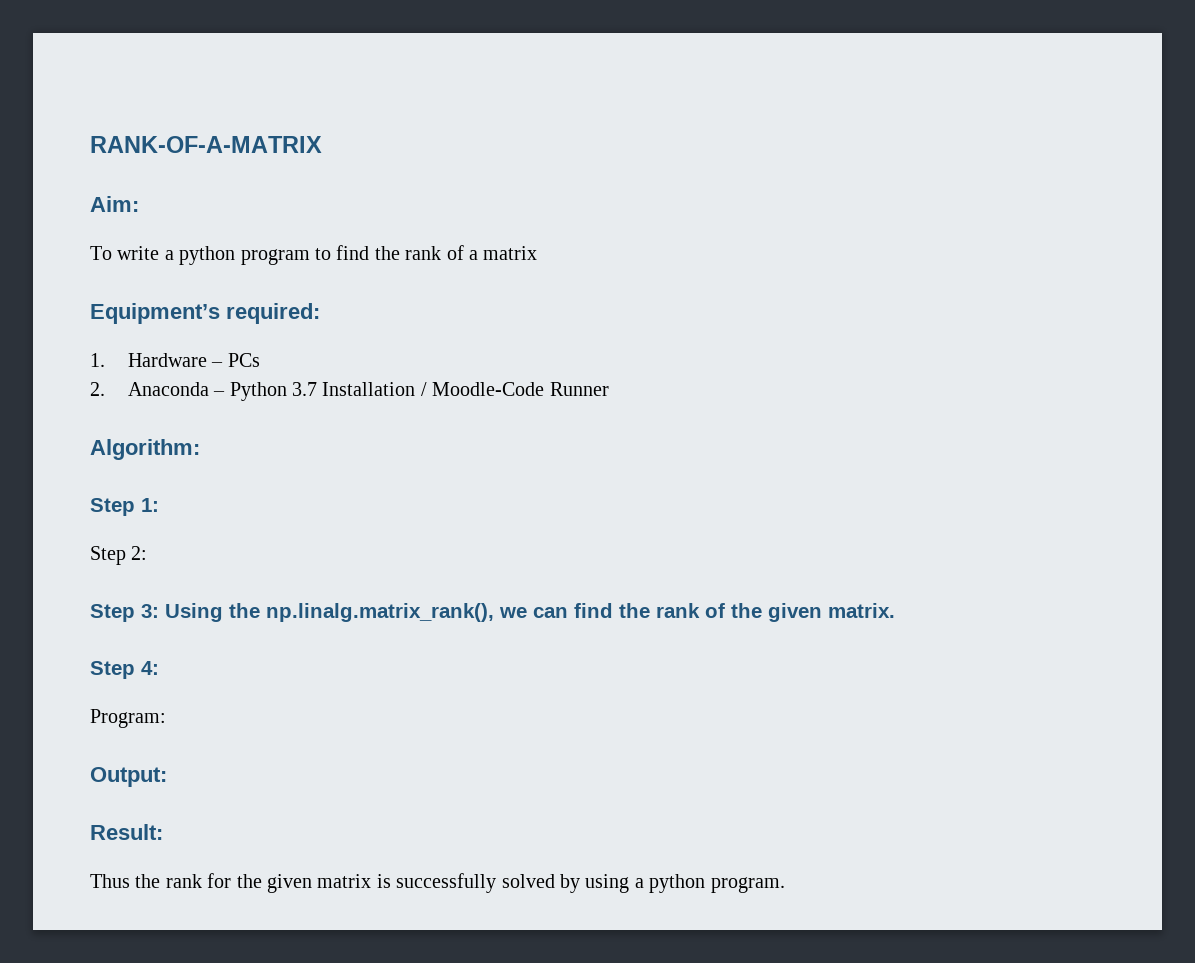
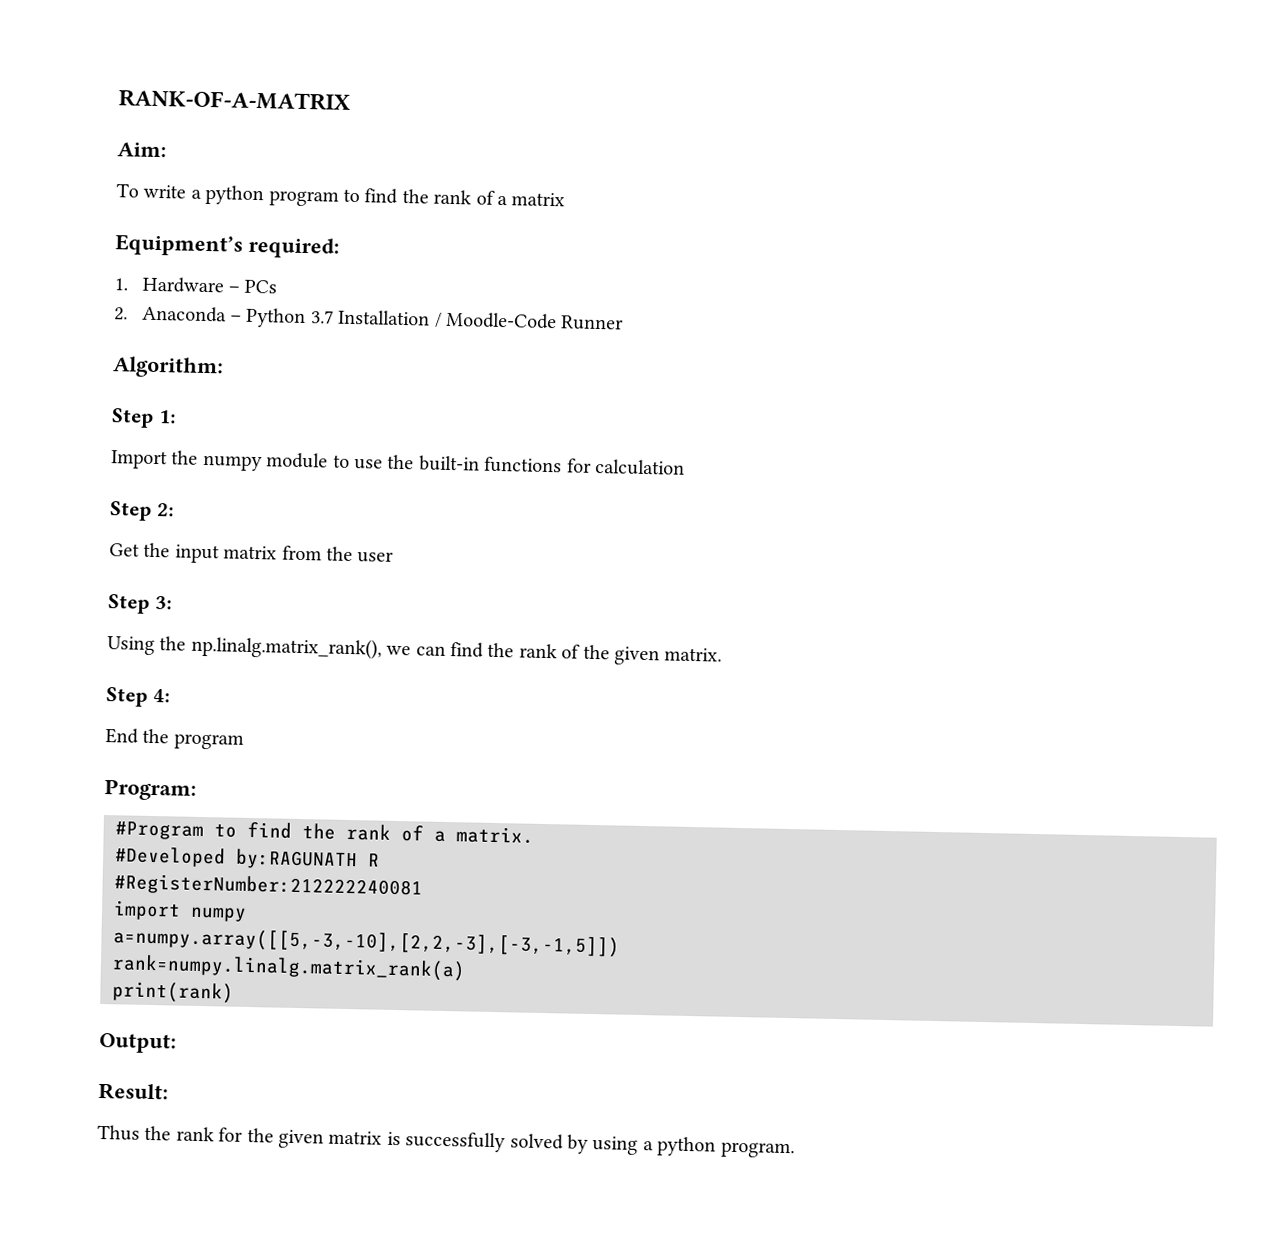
+ Import the numpy module to use the built-in functions for calculation
  Step 2:
+ Get the input matrix from the user
- Step 3: Using the np.linalg.matrix_rank(), we can find the rank of the given matrix.
+ Step 3:
+ Using the np.linalg.matrix_rank(), we can find the rank of the given matrix.
+ End the program
  Program:
+ #Program to find the rank of a matrix.
+ #Developed by:RAGUNATH R
+ #RegisterNumber:212222240081
+ import numpy
+ a=numpy.array([[5,-3,-10],[2,2,-3],[-3,-1,5]])
+ rank=numpy.linalg.matrix_rank(a)
+ print(rank)

